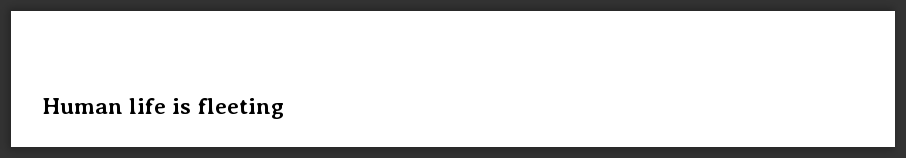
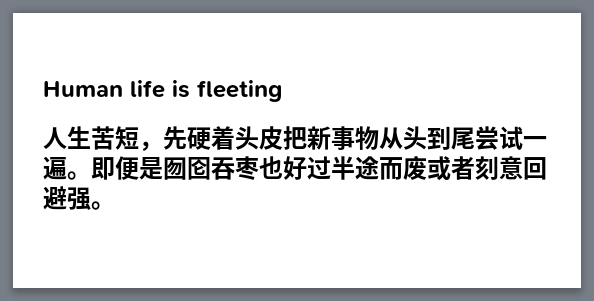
+ 人生苦短，先硬着头皮把新事物从头到尾尝试一遍。即便是囫囵吞枣也好过半途而废或者刻意回避强。

